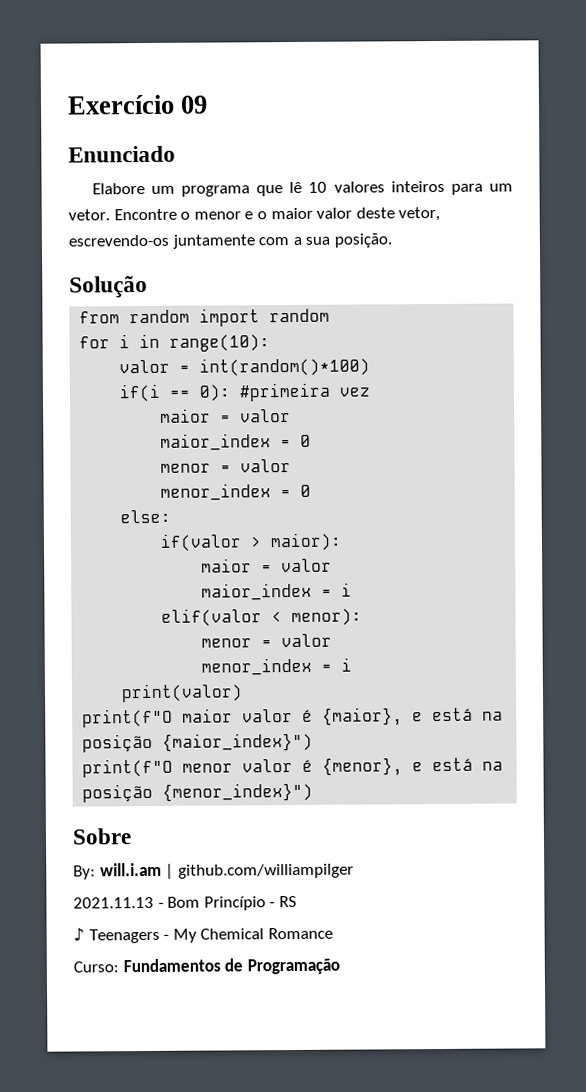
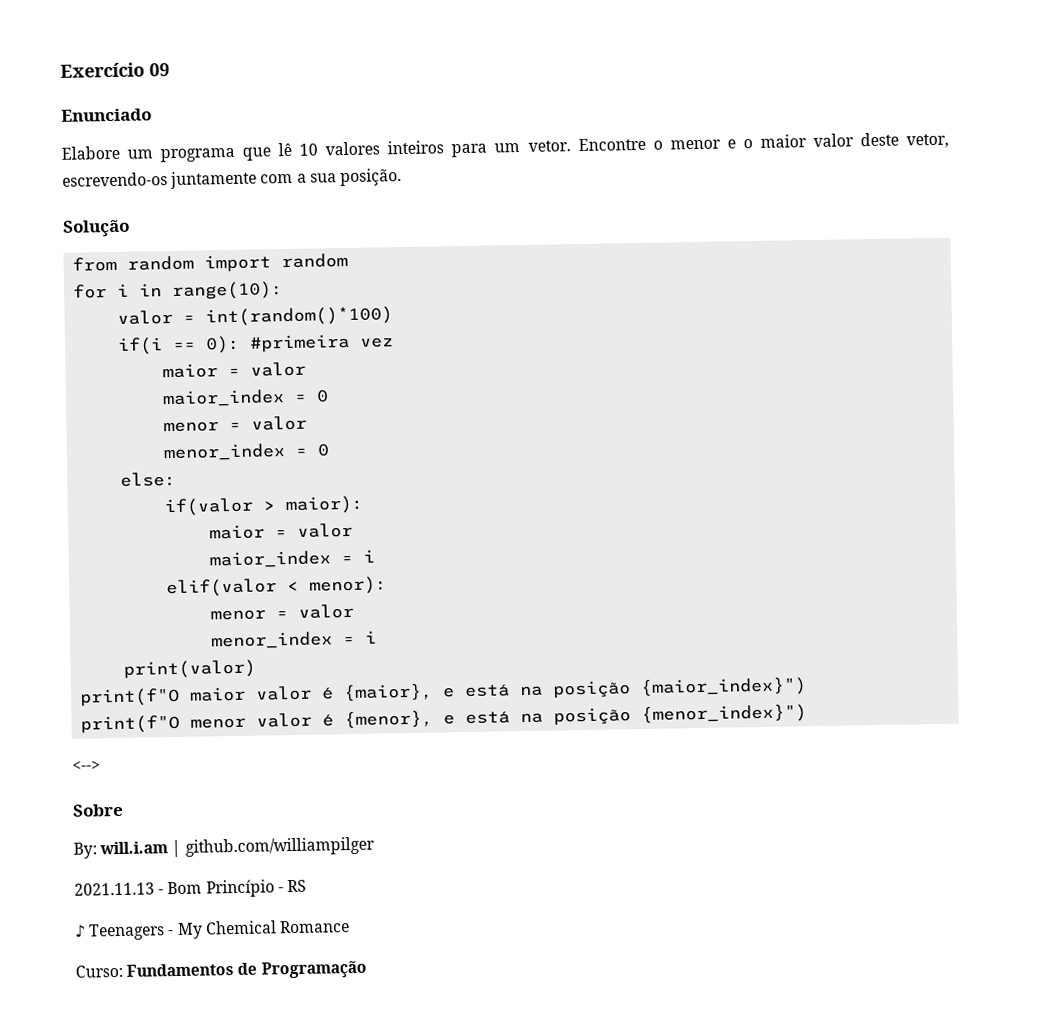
+ <-->

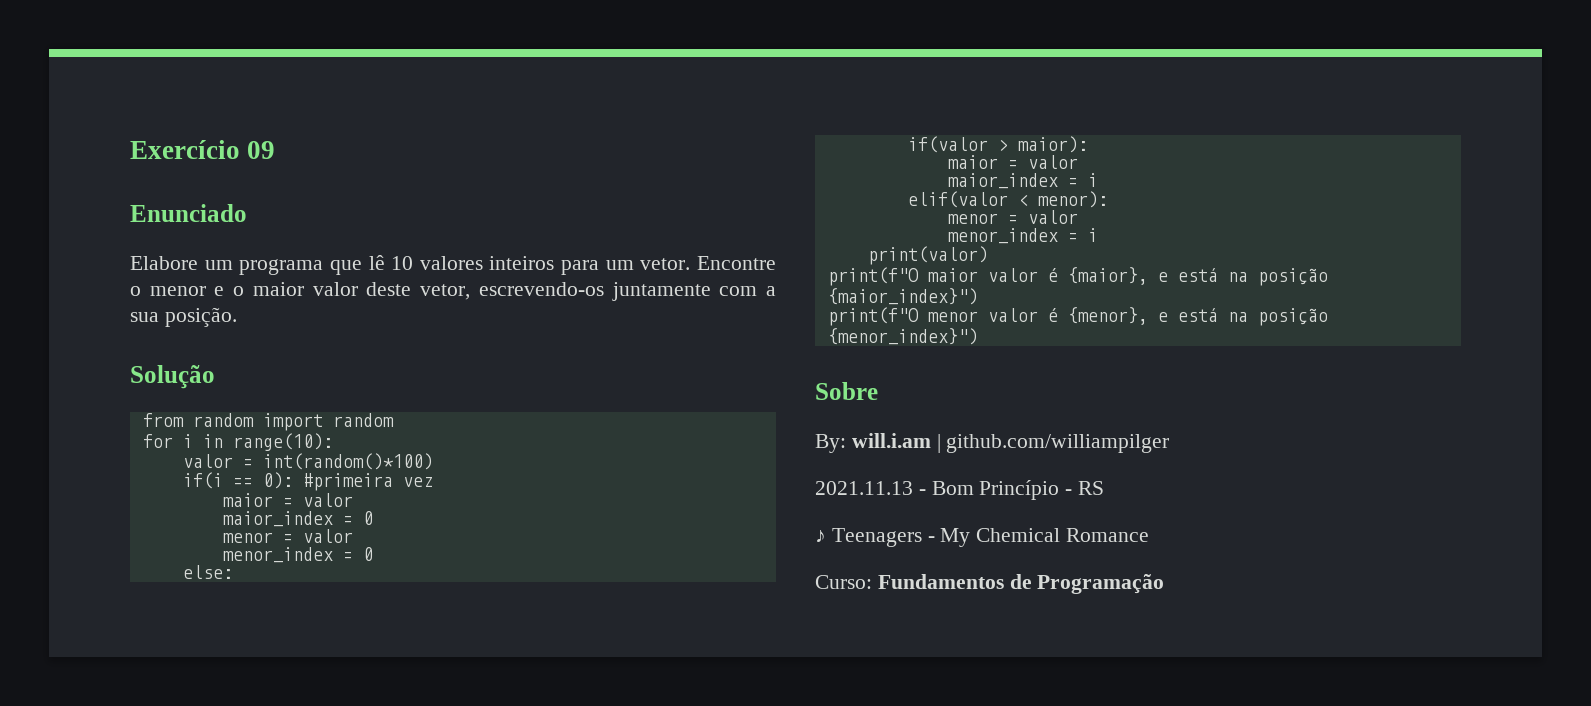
- <-->

